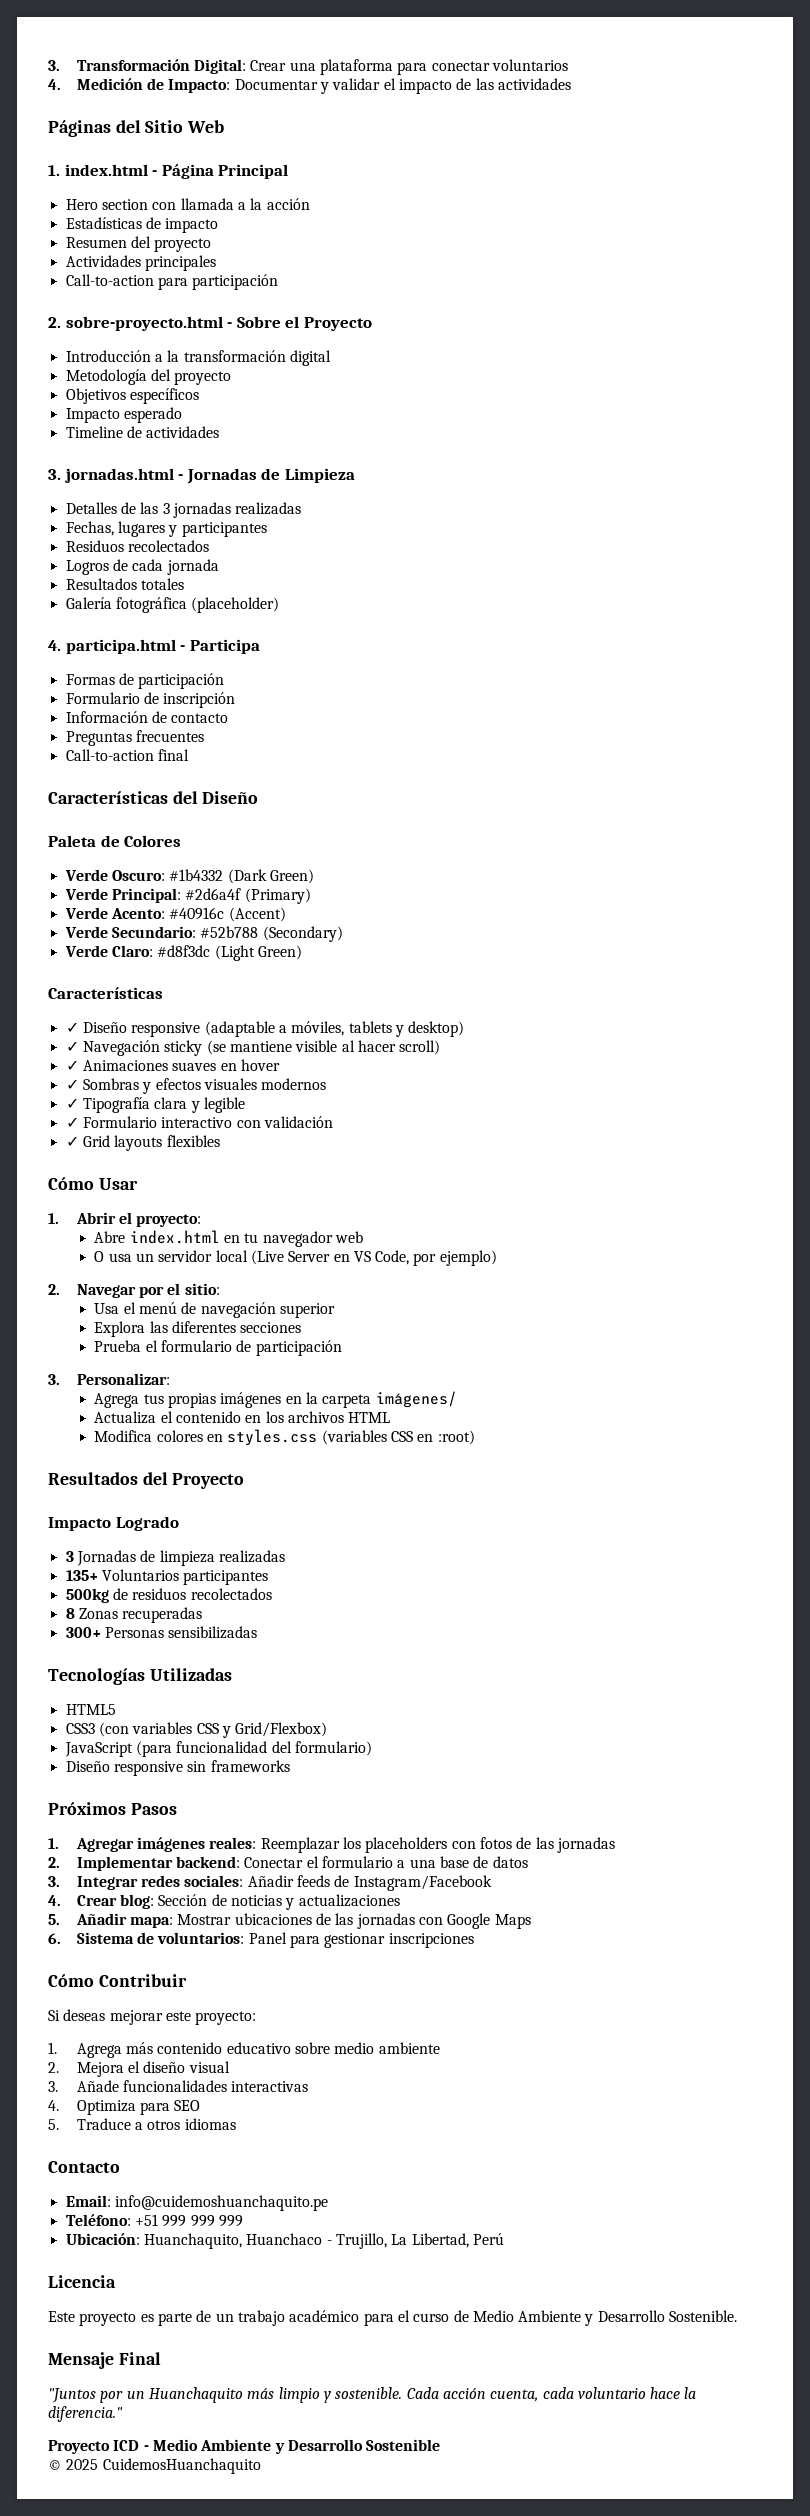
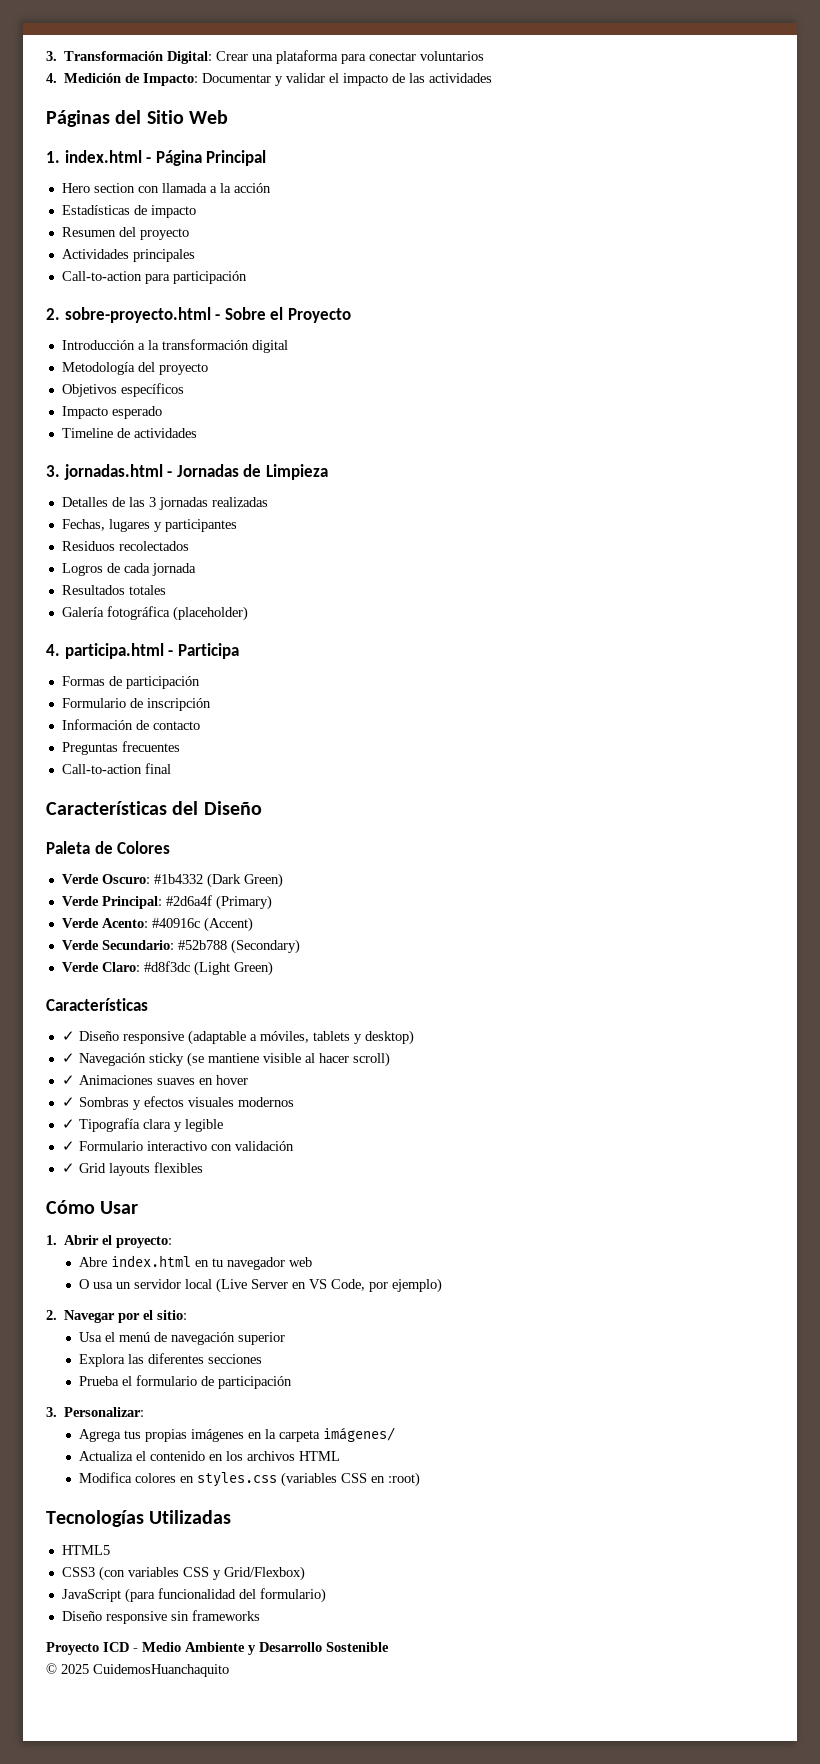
- Resultados del Proyecto
- Impacto Logrado
- 3 Jornadas de limpieza realizadas
- 135+ Voluntarios participantes
- 500kg de residuos recolectados
- 8 Zonas recuperadas
- 300+ Personas sensibilizadas
- Próximos Pasos
- 1. Agregar imágenes reales: Reemplazar los placeholders con fotos de las jornadas
- 2. Implementar backend: Conectar el formulario a una base de datos
- 3. Integrar redes sociales: Añadir feeds de Instagram/Facebook
- 4. Crear blog: Sección de noticias y actualizaciones
- 5. Añadir mapa: Mostrar ubicaciones de las jornadas con Google Maps
- 6. Sistema de voluntarios: Panel para gestionar inscripciones
- Cómo Contribuir
- Si deseas mejorar este proyecto:
- 1. Agrega más contenido educativo sobre medio ambiente
- 2. Mejora el diseño visual
- 3. Añade funcionalidades interactivas
- 4. Optimiza para SEO
- 5. Traduce a otros idiomas
- Contacto
- Email: info@cuidemoshuanchaquito.pe
- Teléfono: +51 999 999 999
- Ubicación: Huanchaquito, Huanchaco - Trujillo, La Libertad, Perú
- Licencia
- Este proyecto es parte de un trabajo académico para el curso de Medio Ambiente y Desarrollo Sostenible.
- Mensaje Final
- "Juntos por un Huanchaquito más limpio y sostenible. Cada acción cuenta, cada voluntario hace la diferencia."

